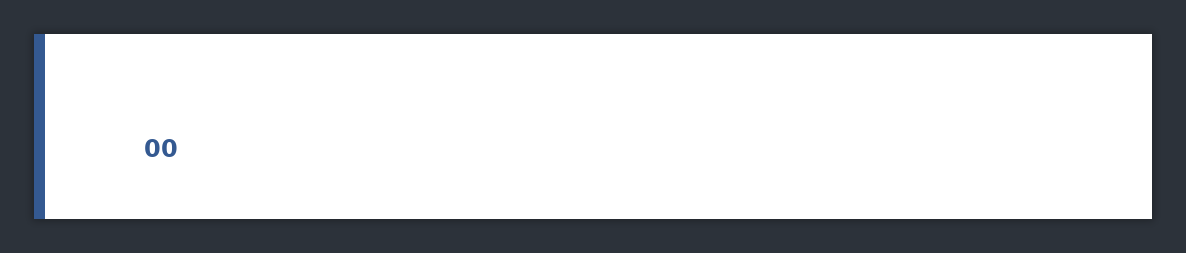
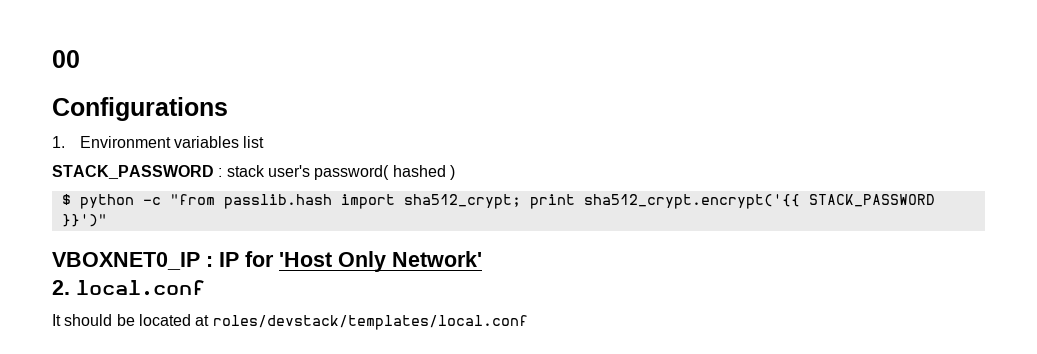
+ Configurations
+ 1. Environment variables list
+ STACK_PASSWORD : stack user's password( hashed )
+ $ python -c "from passlib.hash import sha512_crypt; print sha512_crypt.encrypt('{{ STACK_PASSWORD }}')"
+ VBOXNET0_IP : IP for 'Host Only Network'
+ 2. local.conf
+ It should be located at roles/devstack/templates/local.conf

